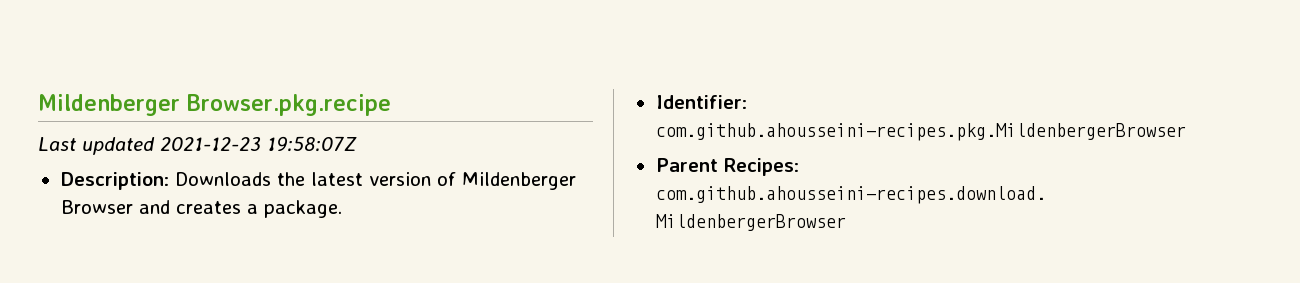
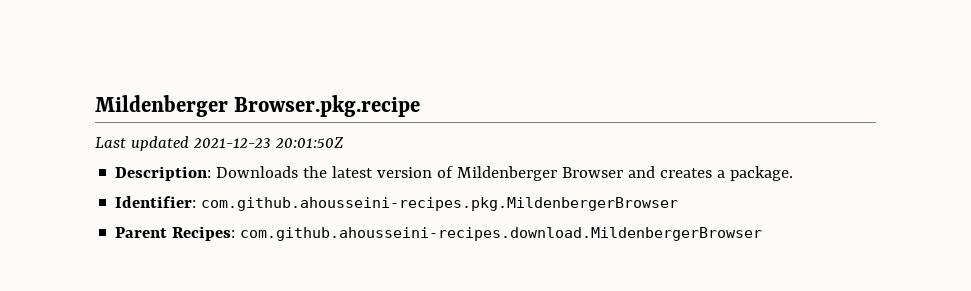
- Last updated 2021-12-23 19:58:07Z
+ Last updated 2021-12-23 20:01:50Z

